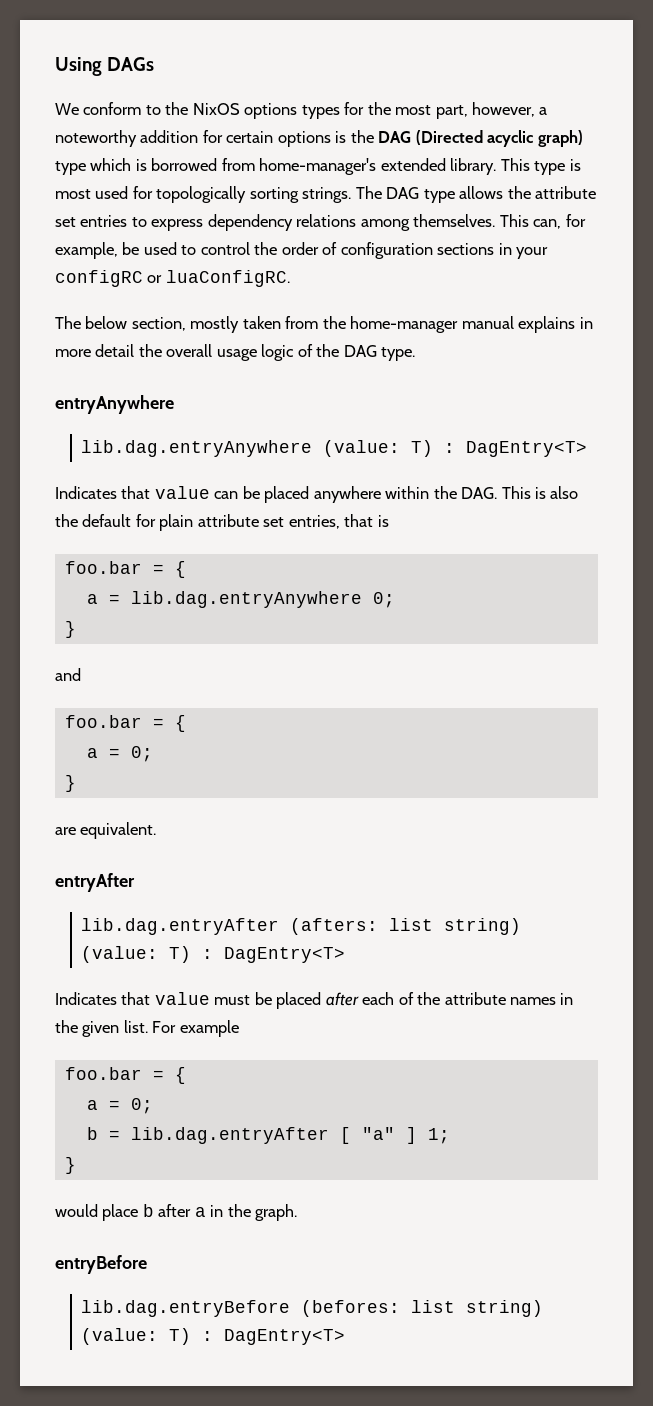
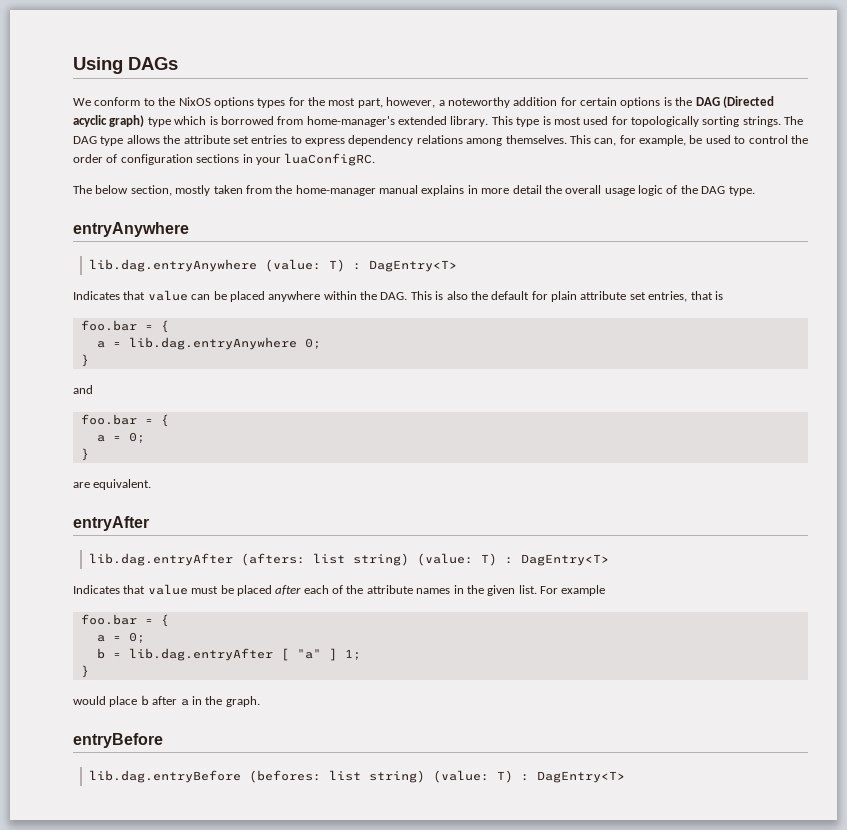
- This can, for example, be used to control the order of configuration sections in your configRC or luaConfigRC.
+ This can, for example, be used to control the order of configuration sections in your luaConfigRC.

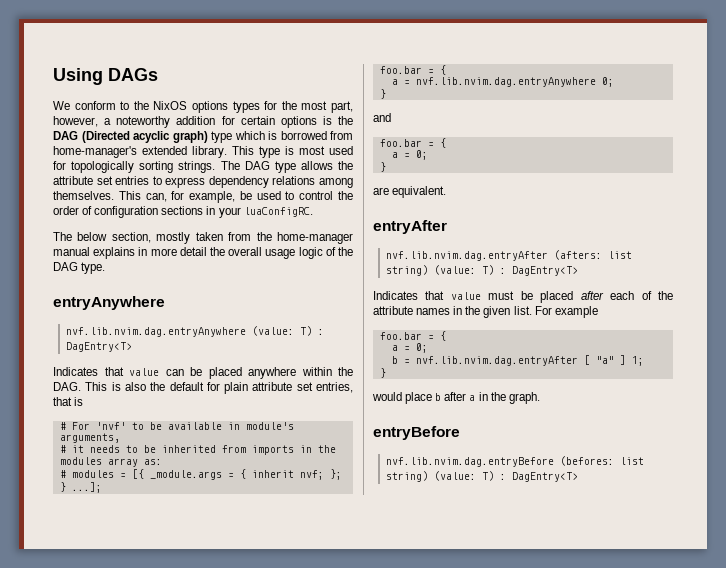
- lib.dag.entryAnywhere (value: T) : DagEntry<T>
+ nvf.lib.nvim.dag.entryAnywhere (value: T) : DagEntry<T>
  Indicates that value can be placed anywhere within the DAG. This is also the default for plain attribute set entries, that is
+ # For 'nvf' to be available in module's arguments,
+ # it needs to be inherited from imports in the modules array as:
+ # modules = [{ _module.args = { inherit nvf; }; } ...];
  foo.bar = {
- a = lib.dag.entryAnywhere 0;
+ a = nvf.lib.nvim.dag.entryAnywhere 0;
- lib.dag.entryAfter (afters: list string) (value: T) : DagEntry<T>
+ nvf.lib.nvim.dag.entryAfter (afters: list string) (value: T) : DagEntry<T>
- b = lib.dag.entryAfter [ "a" ] 1;
+ b = nvf.lib.nvim.dag.entryAfter [ "a" ] 1;
- lib.dag.entryBefore (befores: list string) (value: T) : DagEntry<T>
+ nvf.lib.nvim.dag.entryBefore (befores: list string) (value: T) : DagEntry<T>

